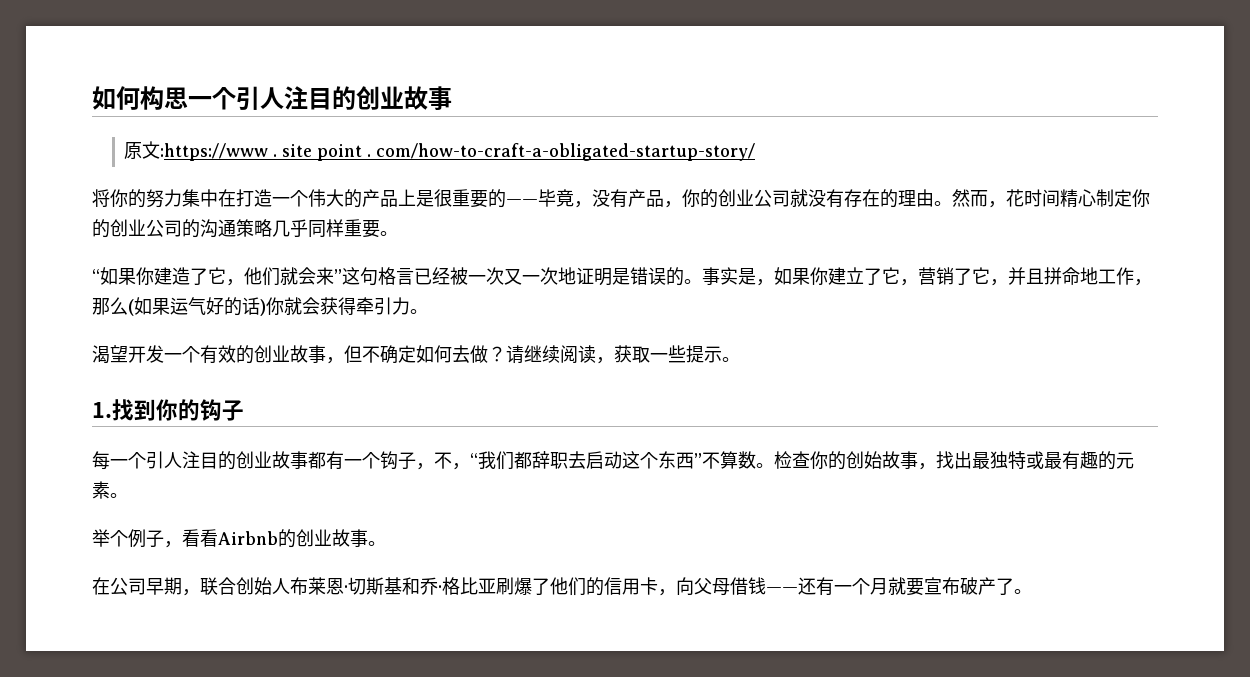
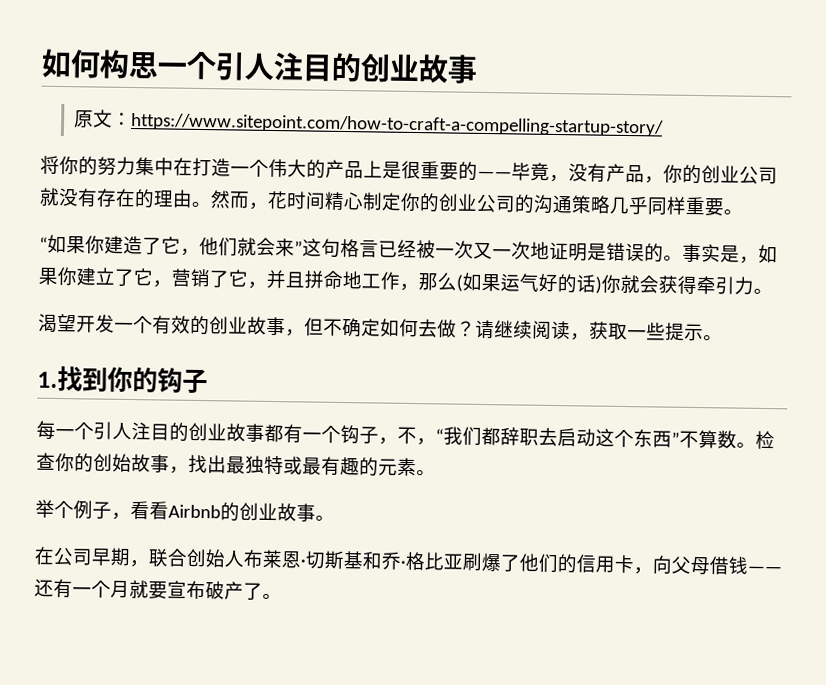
- 原文:https://www . site point . com/how-to-craft-a-obligated-startup-story/
+ 原文：https://www.sitepoint.com/how-to-craft-a-compelling-startup-story/

